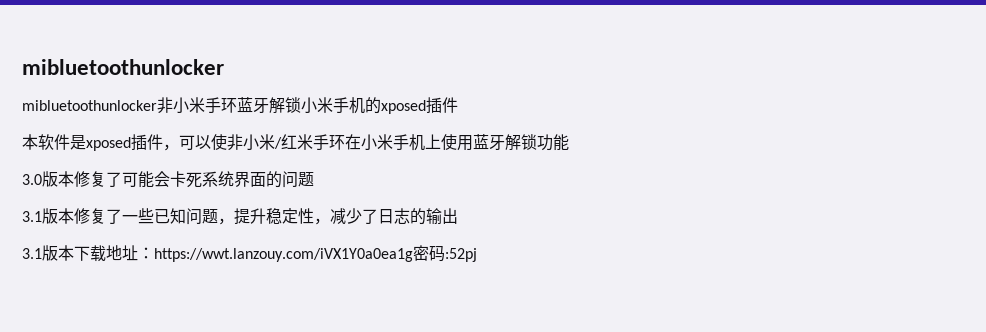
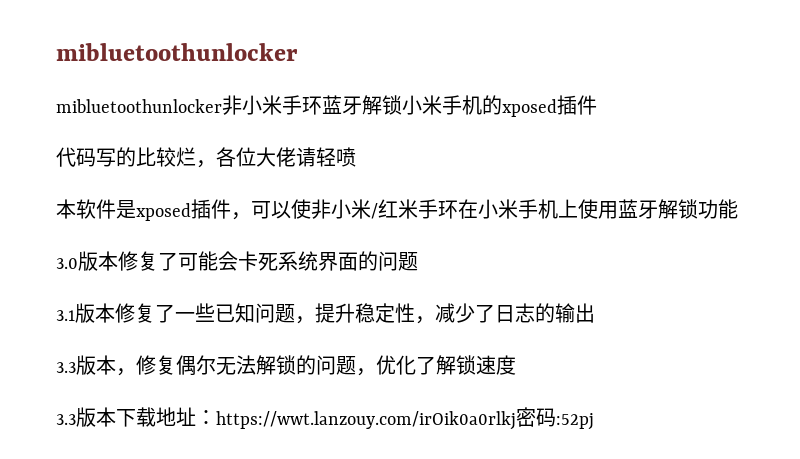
+ 代码写的比较烂，各位大佬请轻喷
- 3.1版本下载地址：https://wwt.lanzouy.com/iVX1Y0a0ea1g密码:52pj
+ 3.3版本，修复偶尔无法解锁的问题，优化了解锁速度
+ 3.3版本下载地址：https://wwt.lanzouy.com/irOik0a0rlkj密码:52pj

